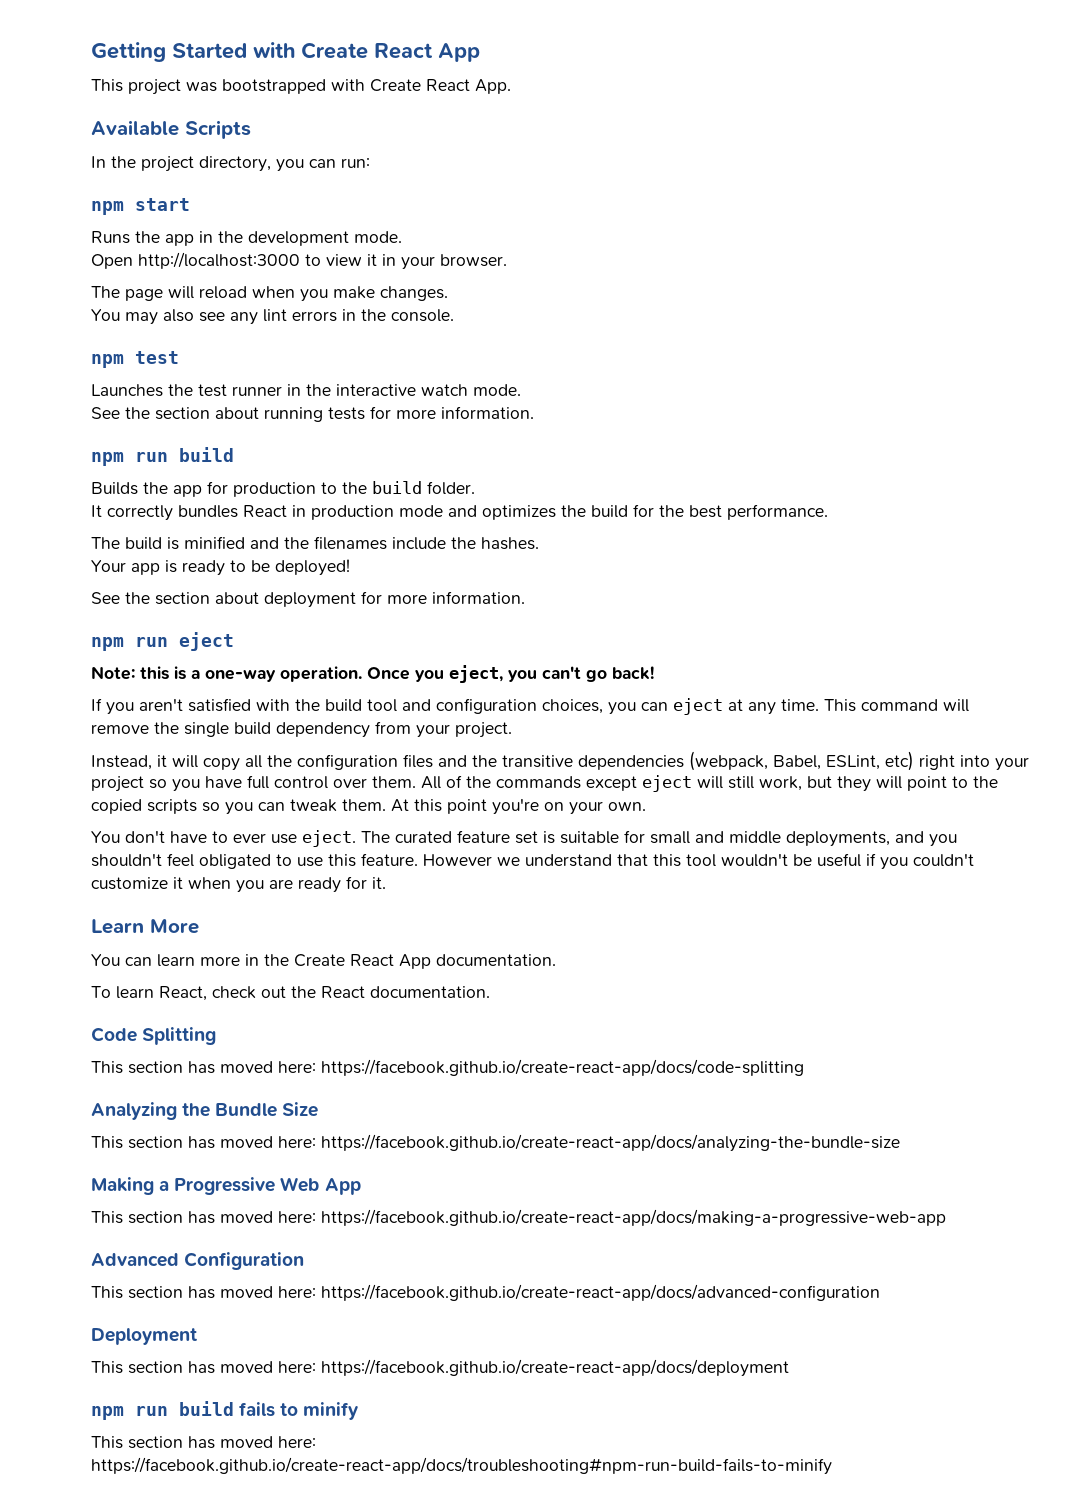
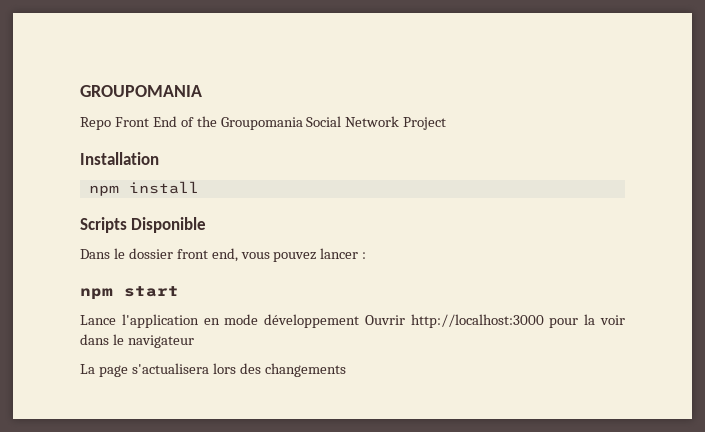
- Getting Started with Create React App
- This project was bootstrapped with Create React App.
- Available Scripts
- In the project directory, you can run:
+ GROUPOMANIA
+ Repo Front End of the Groupomania Social Network Project
+ Installation
+ npm install
+ Scripts Disponible
+ Dans le dossier front end, vous pouvez lancer :
  npm start
- Runs the app in the development mode.
- Open http://localhost:3000 to view it in your browser.
- The page will reload when you make changes.
- You may also see any lint errors in the console.
- npm test
- Launches the test runner in the interactive watch mode.
- See the section about running tests for more information.
- npm run build
- Builds the app for production to the build folder.
- It correctly bundles React in production mode and optimizes the build for the best performance.
- The build is minified and the filenames include the hashes.
- Your app is ready to be deployed!
- See the section about deployment for more information.
- npm run eject
- Note: this is a one-way operation. Once you eject, you can't go back!
- If you aren't satisfied with the build tool and configuration choices, you can eject at any time. This command will remove the single build dependency from your project.
- Instead, it will copy all the configuration files and the transitive dependencies (webpack, Babel, ESLint, etc) right into your project so you have full control over them. All of the commands except eject will still work, but they will point to the copied scripts so you can tweak them. At this point you're on your own.
- You don't have to ever use eject. The curated feature set is suitable for small and middle deployments, and you shouldn't feel obligated to use this feature. However we understand that this tool wouldn't be useful if you couldn't customize it when you are ready for it.
- Learn More
- You can learn more in the Create React App documentation.
- To learn React, check out the React documentation.
- Code Splitting
- This section has moved here: https://facebook.github.io/create-react-app/docs/code-splitting
- Analyzing the Bundle Size
- This section has moved here: https://facebook.github.io/create-react-app/docs/analyzing-the-bundle-size
- Making a Progressive Web App
- This section has moved here: https://facebook.github.io/create-react-app/docs/making-a-progressive-web-app
- Advanced Configuration
- This section has moved here: https://facebook.github.io/create-react-app/docs/advanced-configuration
- Deployment
- This section has moved here: https://facebook.github.io/create-react-app/docs/deployment
- npm run build fails to minify
- This section has moved here: https://facebook.github.io/create-react-app/docs/troubleshooting#npm-run-build-fails-to-minify
+ Lance l'application en mode développement Ouvrir http://localhost:3000 pour la voir dans le navigateur
+ La page s'actualisera lors des changements

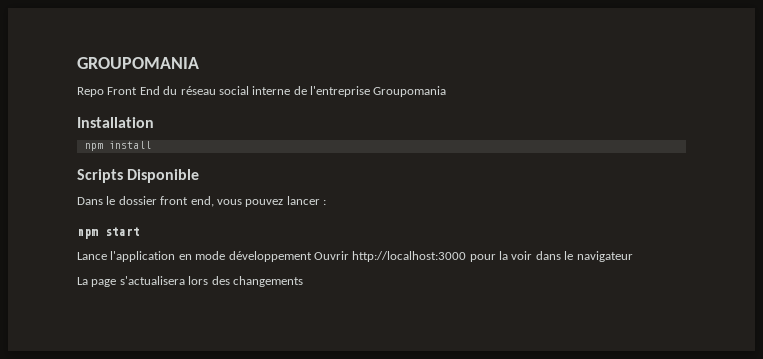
- Repo Front End of the Groupomania Social Network Project
+ Repo Front End du réseau social interne de l'entreprise Groupomania

